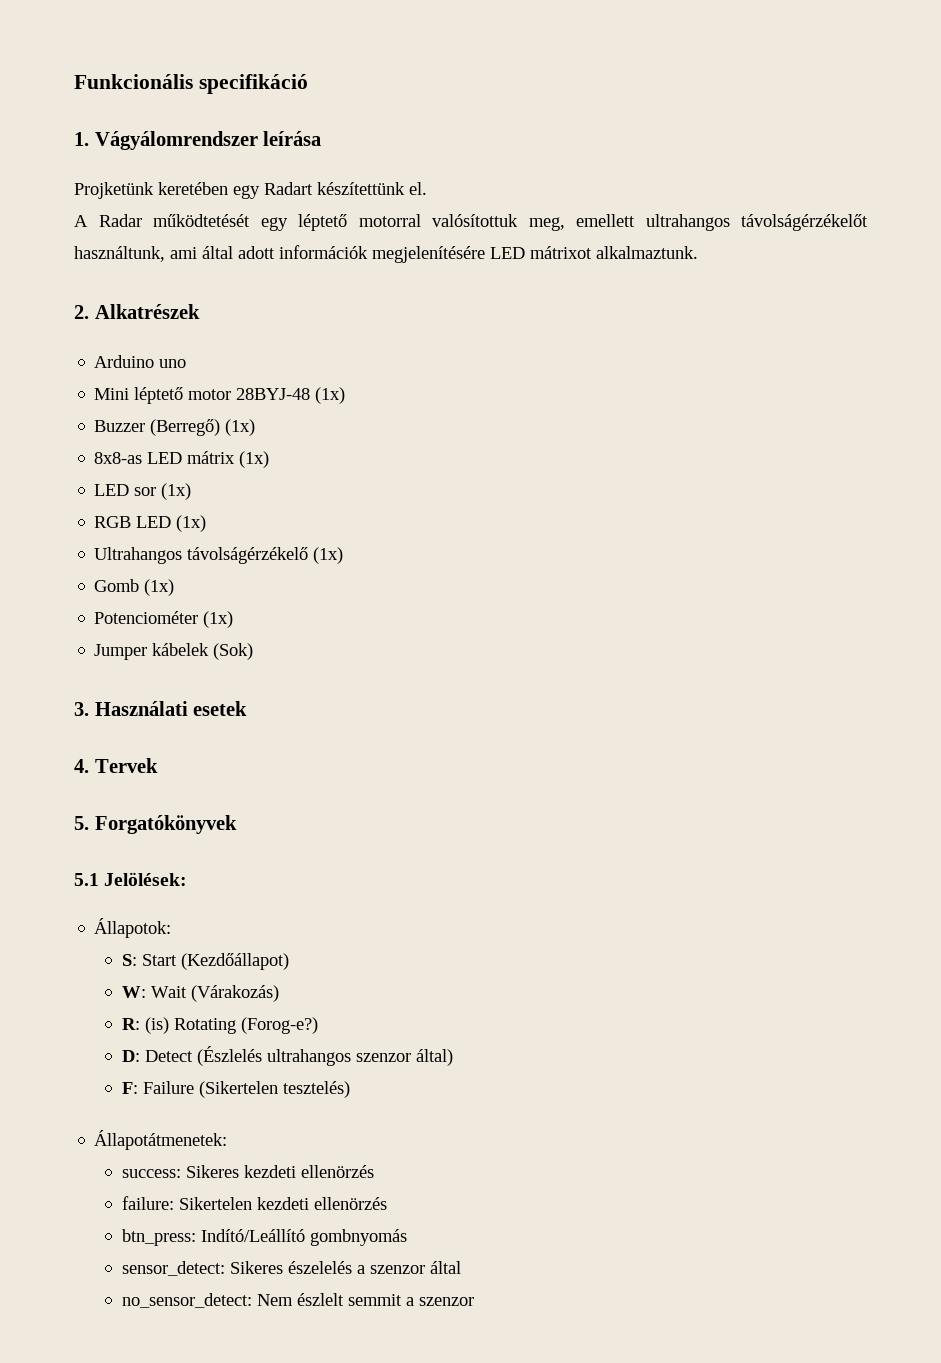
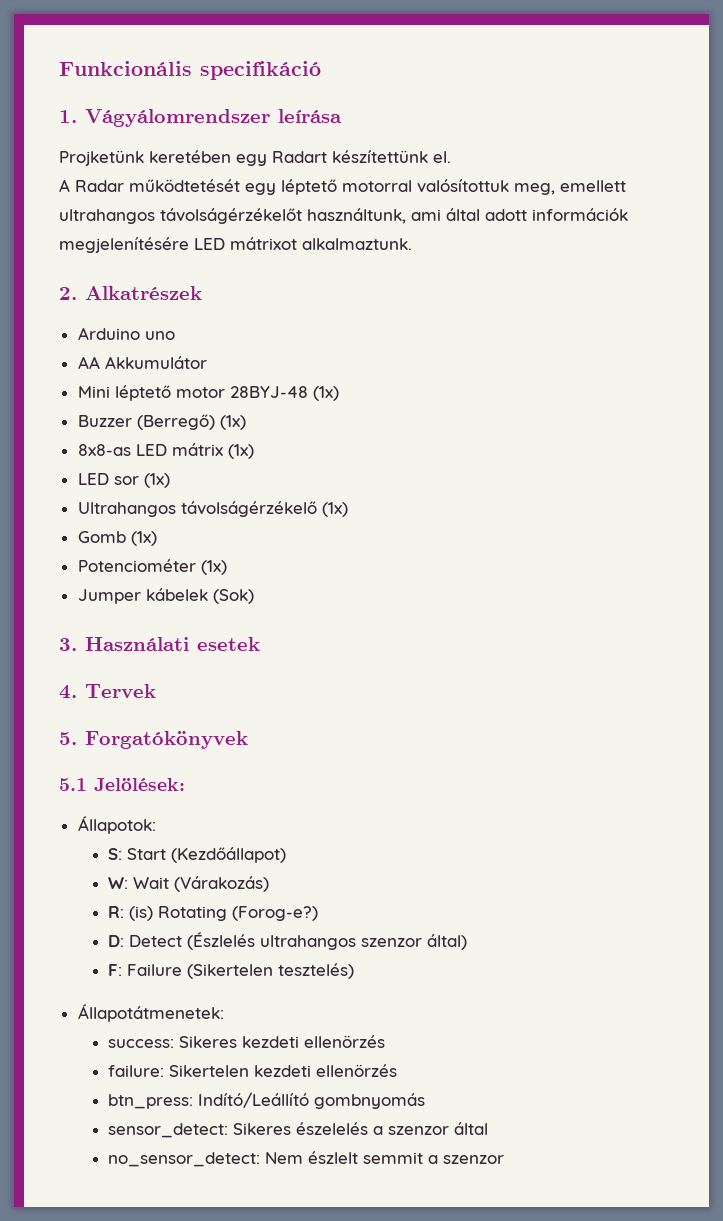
+ AA Akkumulátor
- RGB LED (1x)

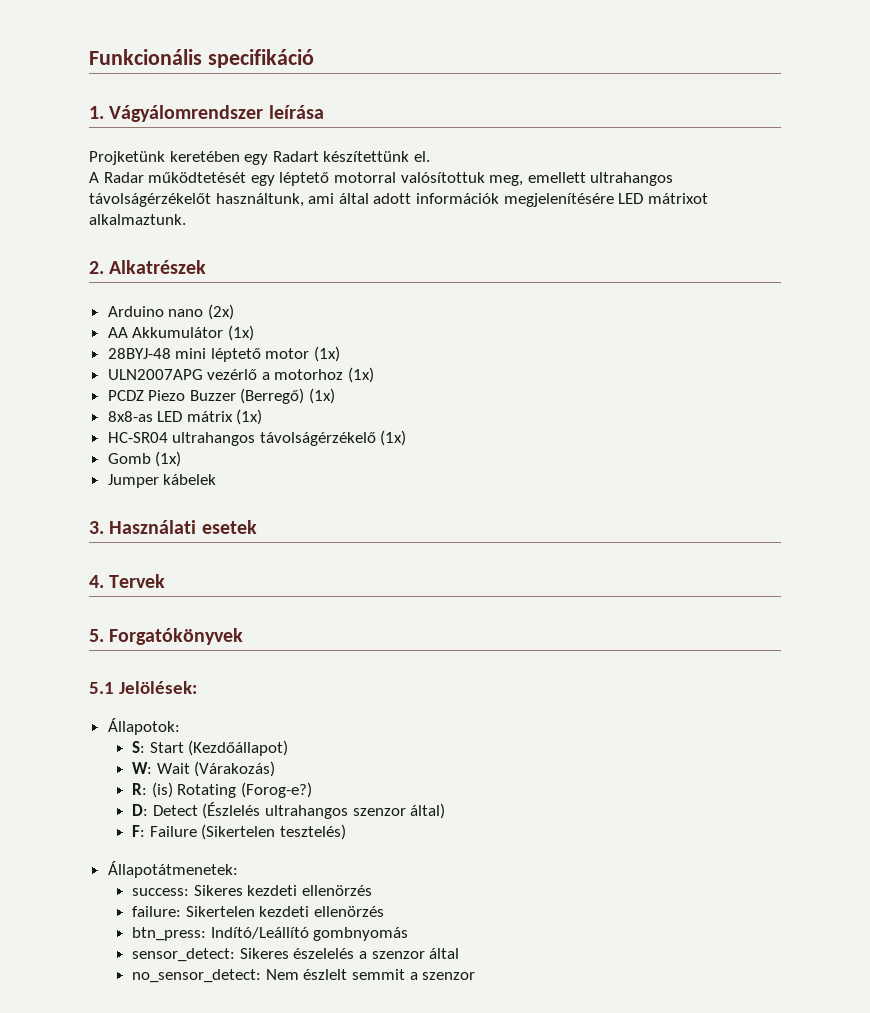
- Arduino uno
+ Arduino nano (2x)
- AA Akkumulátor
- Mini léptető motor 28BYJ-48 (1x)
- Buzzer (Berregő) (1x)
+ AA Akkumulátor (1x)
+ 28BYJ-48 mini léptető motor (1x)
+ ULN2007APG vezérlő a motorhoz (1x)
+ PCDZ Piezo Buzzer (Berregő) (1x)
- LED sor (1x)
- Ultrahangos távolságérzékelő (1x)
+ HC-SR04 ultrahangos távolságérzékelő (1x)
- Potenciométer (1x)
- Jumper kábelek (Sok)
+ Jumper kábelek

